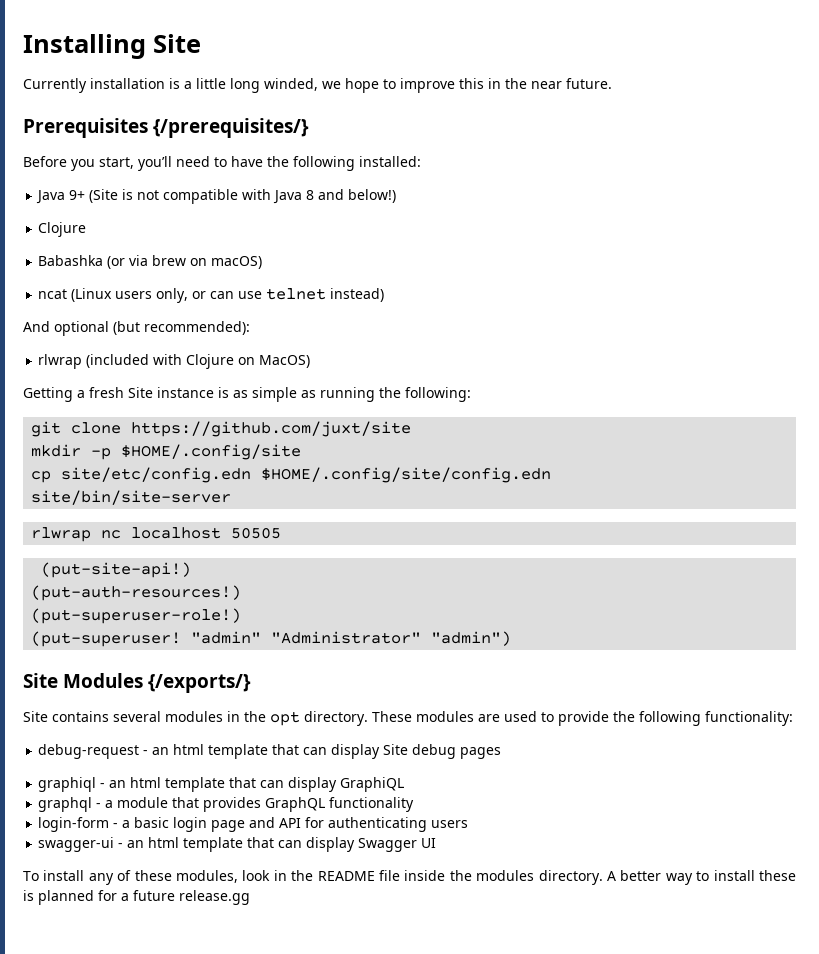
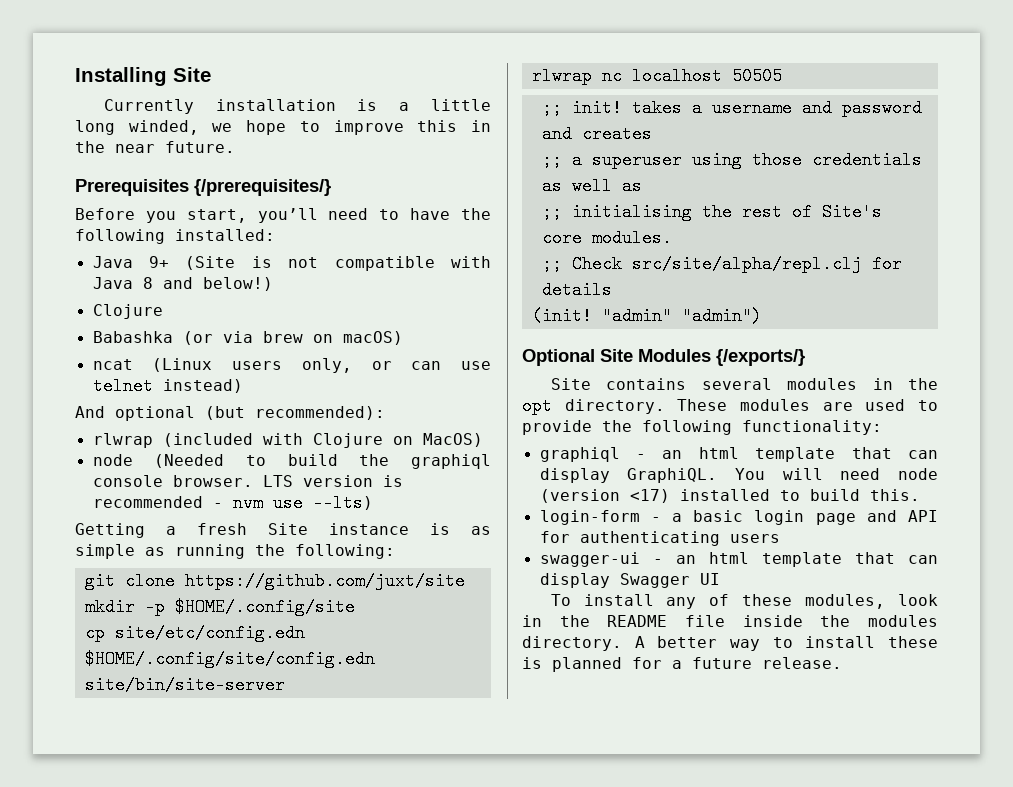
+ node (Needed to build the graphiql console browser. LTS version is recommended - nvm use --lts)
- (put-site-api!)
- (put-auth-resources!)
- (put-superuser-role!)
- (put-superuser! "admin" "Administrator" "admin")
+ ;; init! takes a username and password and creates
+ ;; a superuser using those credentials as well as
+ ;; initialising the rest of Site's core modules.
+ ;; Check src/site/alpha/repl.clj for details
+ (init! "admin" "admin")
- Site Modules {/exports/}
+ Optional Site Modules {/exports/}
- debug-request - an html template that can display Site debug pages
- graphiql - an html template that can display GraphiQL
- graphql - a module that provides GraphQL functionality
+ graphiql - an html template that can display GraphiQL. You will need node (version <17) installed to build this.
- A better way to install these is planned for a future release.gg
+ A better way to install these is planned for a future release.

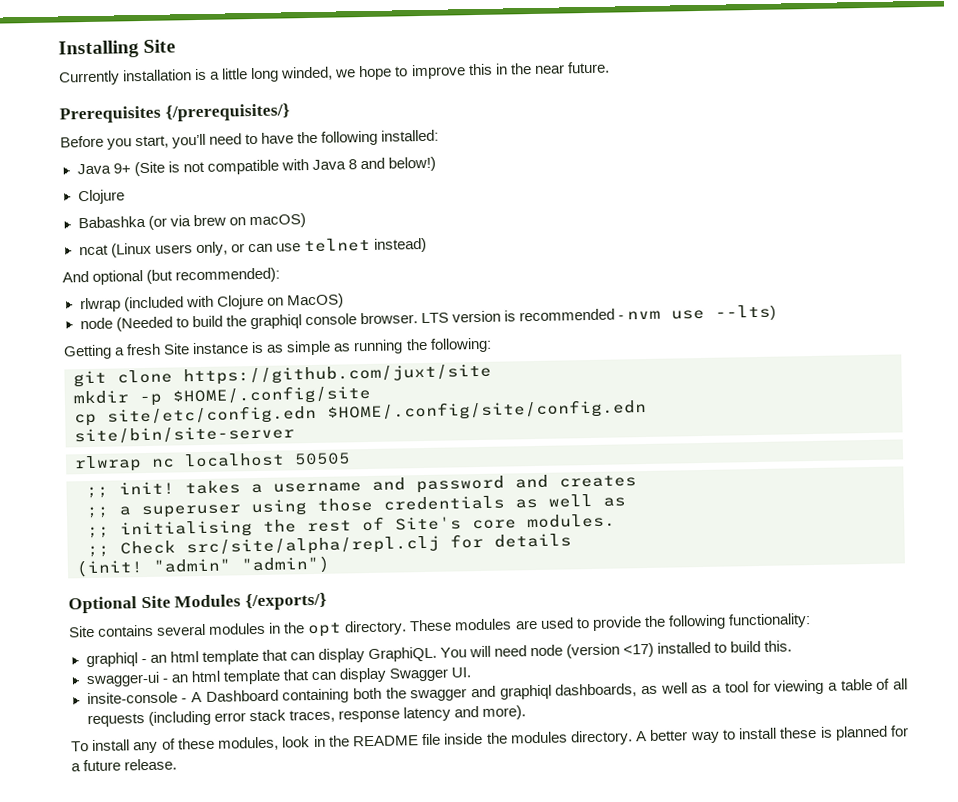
- login-form - a basic login page and API for authenticating users
- swagger-ui - an html template that can display Swagger UI
+ swagger-ui - an html template that can display Swagger UI.
+ insite-console - A Dashboard containing both the swagger and graphiql dashboards, as well as a tool for viewing a table of all requests (including error stack traces, response latency and more).

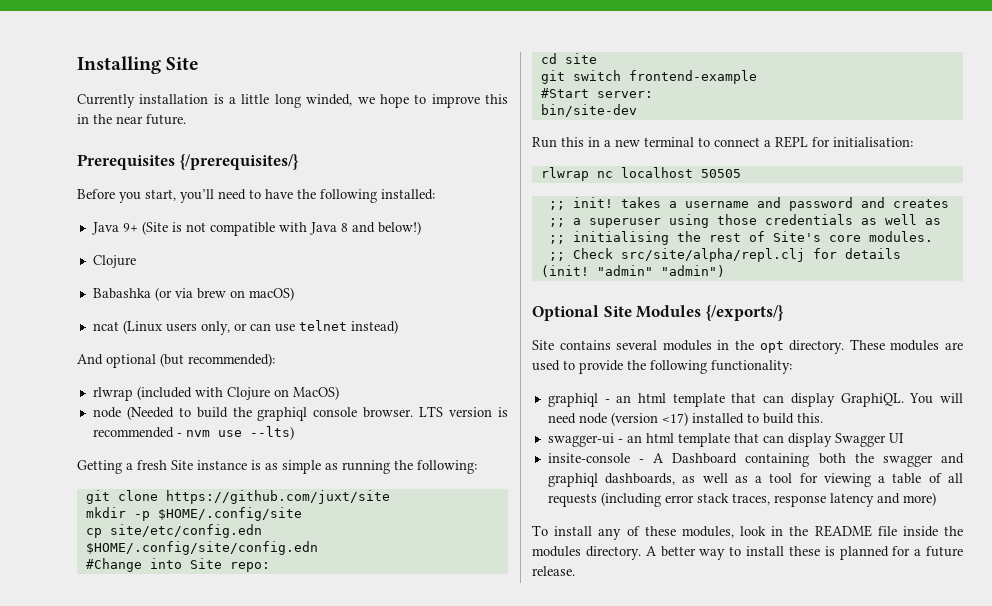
- site/bin/site-server
+ #Change into Site repo:
+ cd site
+ git switch frontend-example
+ #Start server:
+ bin/site-dev
+ Run this in a new terminal to connect a REPL for initialisation:
- swagger-ui - an html template that can display Swagger UI.
+ swagger-ui - an html template that can display Swagger UI
- insite-console - A Dashboard containing both the swagger and graphiql dashboards, as well as a tool for viewing a table of all requests (including error stack traces, response latency and more).
+ insite-console - A Dashboard containing both the swagger and graphiql dashboards, as well as a tool for viewing a table of all requests (including error stack traces, response latency and more)

